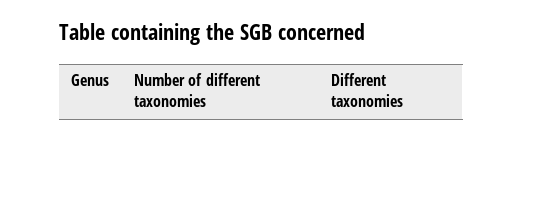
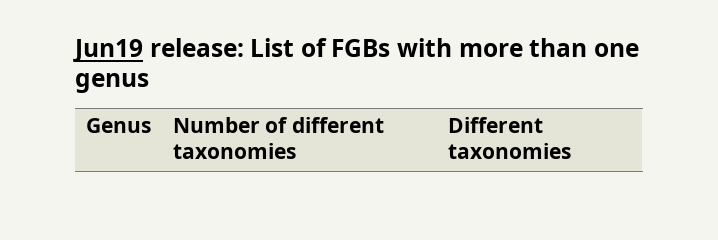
- Table containing the SGB concerned
+ Jun19 release: List of FGBs with more than one genus

